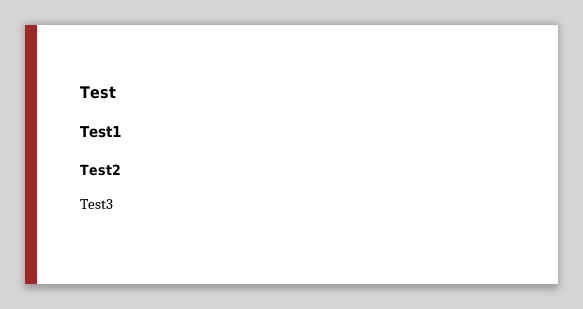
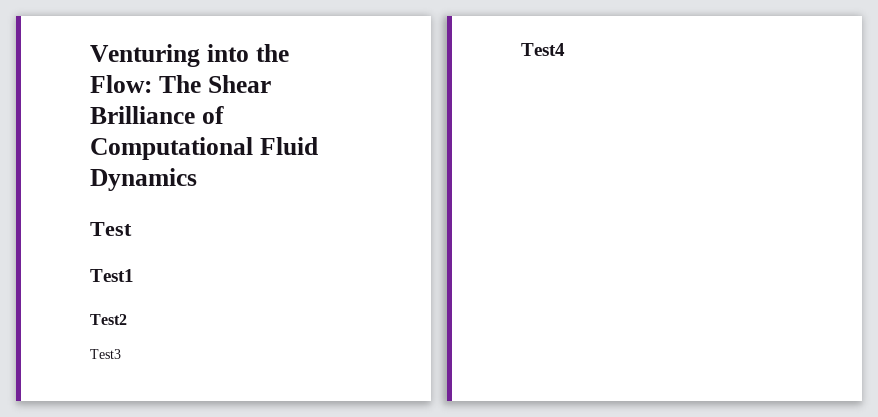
+ Venturing into the Flow: The Shear Brilliance of Computational Fluid Dynamics
+ Test4

